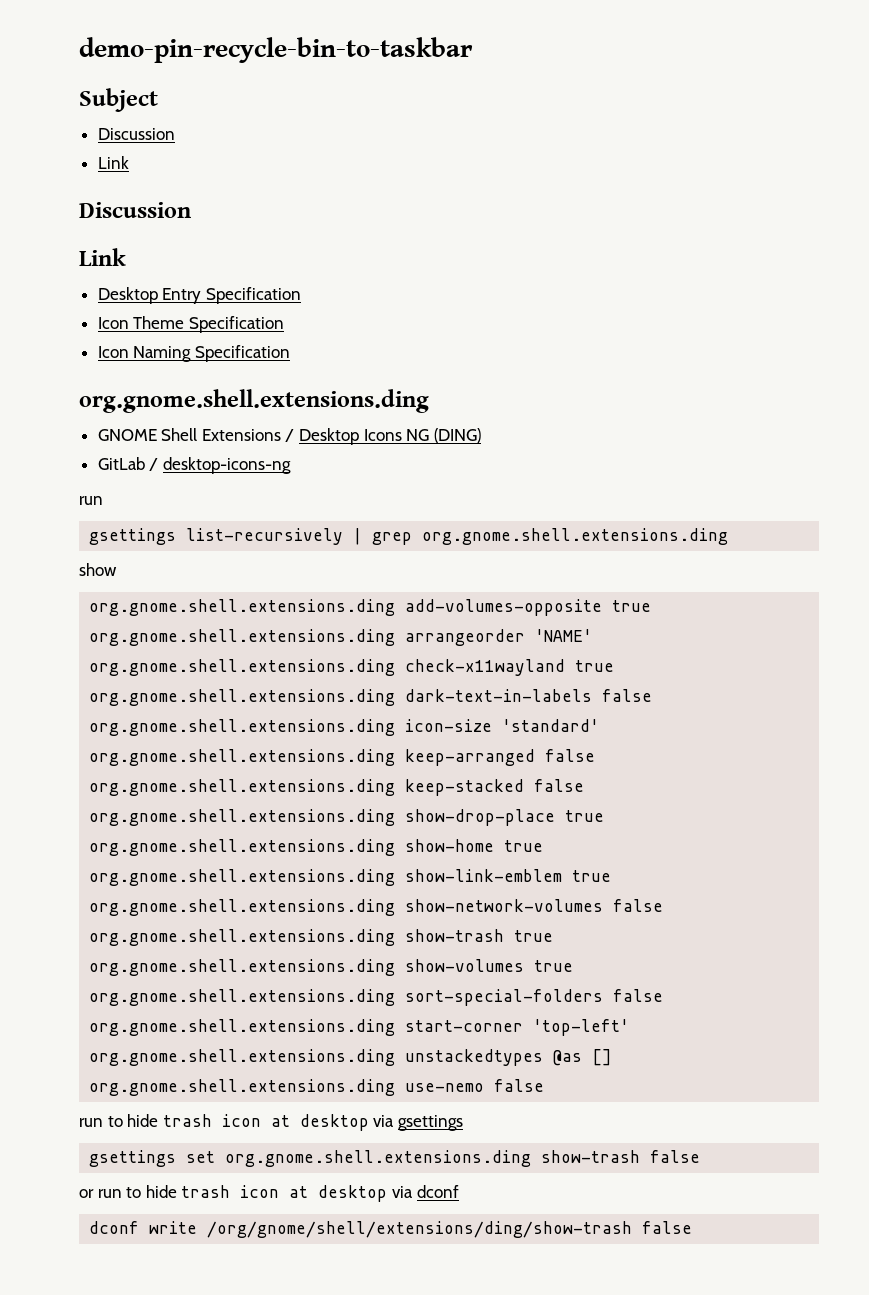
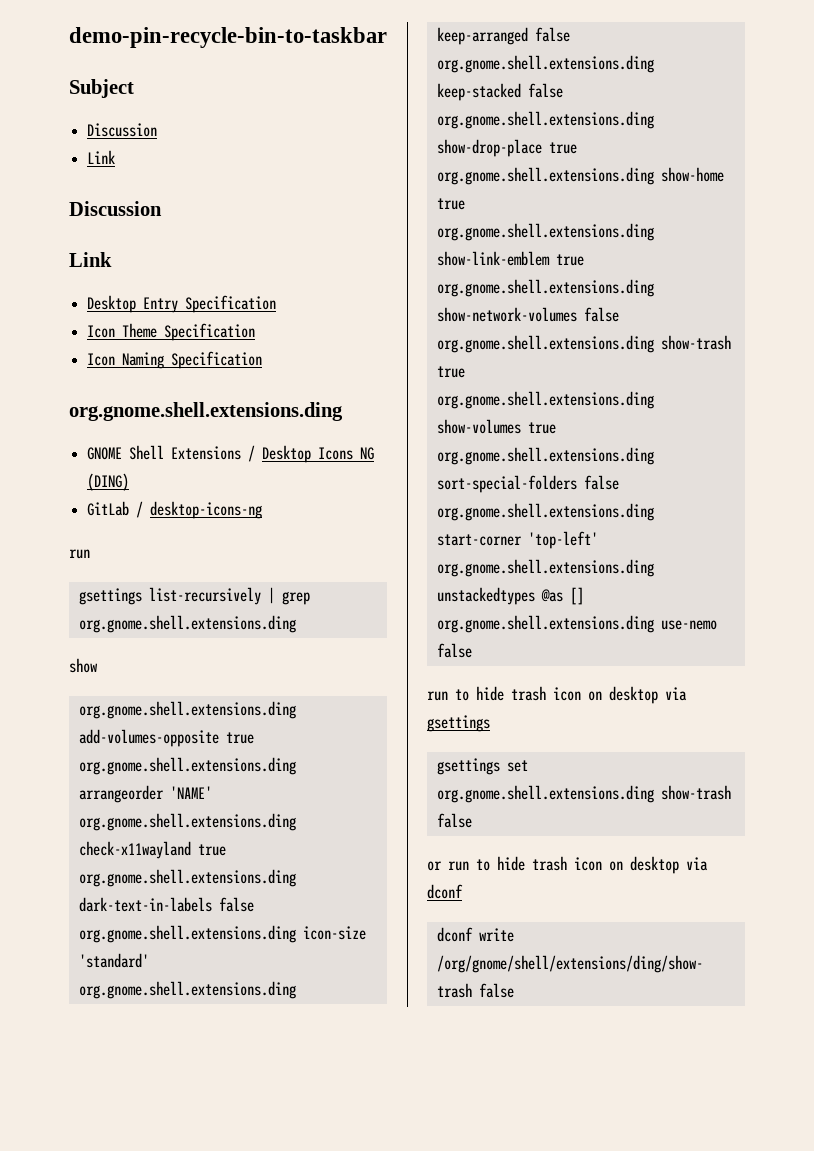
- run to hide trash icon at desktop via gsettings
+ run to hide trash icon on desktop via gsettings
- or run to hide trash icon at desktop via dconf
+ or run to hide trash icon on desktop via dconf

